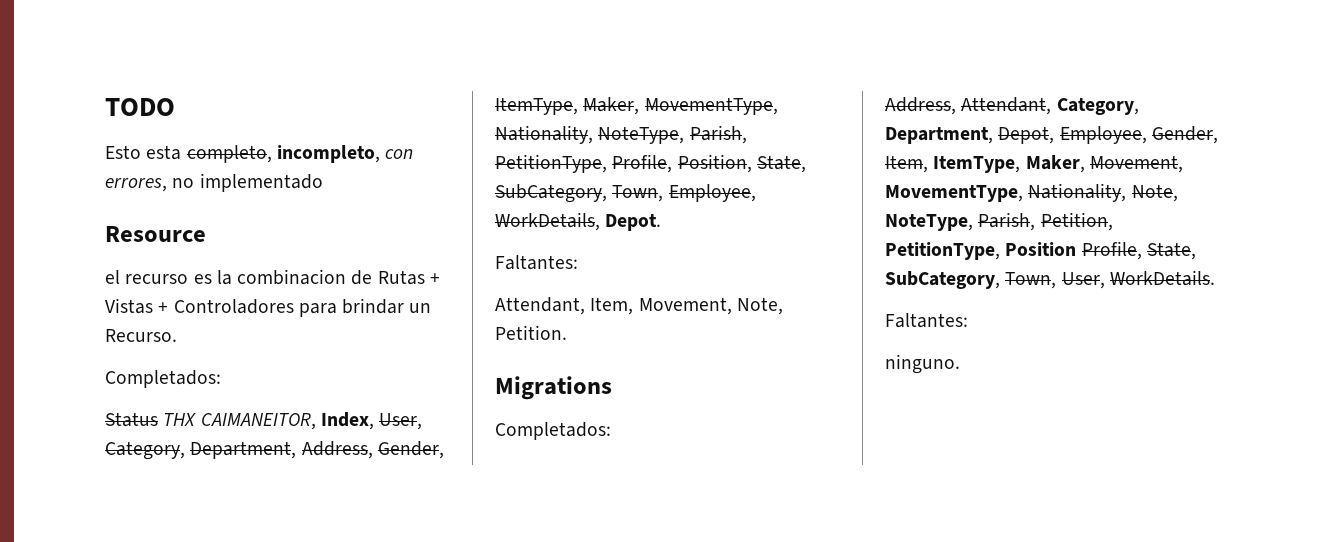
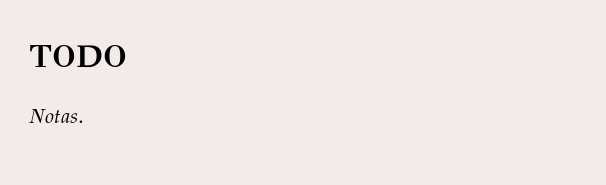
- Esto esta completo, incompleto, con errores, no implementado
- Resource
- el recurso es la combinacion de Rutas + Vistas + Controladores para brindar un Recurso.
- Completados:
- Status THX CAIMANEITOR, Index, User, Category, Department, Address, Gender, ItemType, Maker, MovementType, Nationality, NoteType, Parish, PetitionType, Profile, Position, State, SubCategory, Town, Employee, WorkDetails, Depot.
- Faltantes:
- Attendant, Item, Movement, Note, Petition.
- Migrations
- Completados:
- Address, Attendant, Category, Department, Depot, Employee, Gender, Item, ItemType, Maker, Movement, MovementType, Nationality, Note, NoteType, Parish, Petition, PetitionType, Position Profile, State, SubCategory, Town, User, WorkDetails.
- Faltantes:
- ninguno.
+ Notas.

